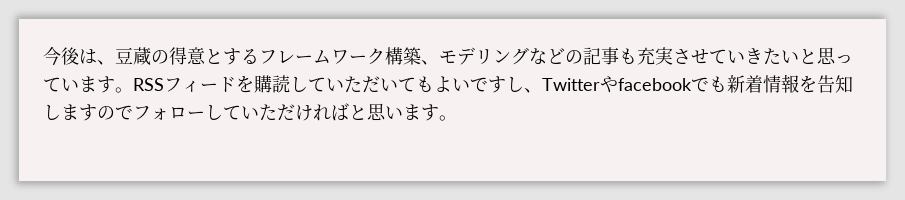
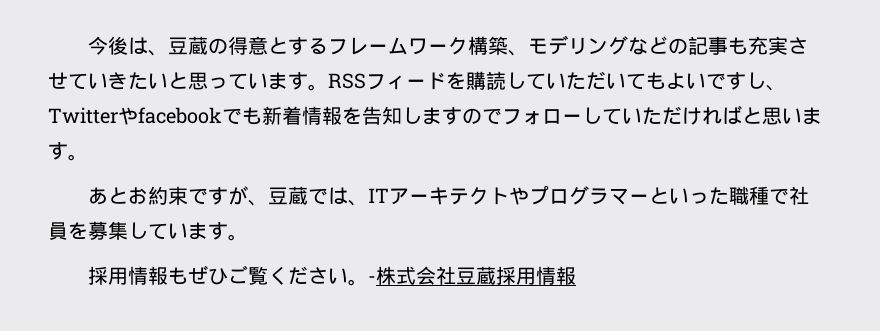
+ あとお約束ですが、豆蔵では、ITアーキテクトやプログラマーといった職種で社員を募集しています。
+ 採用情報もぜひご覧ください。-株式会社豆蔵採用情報

